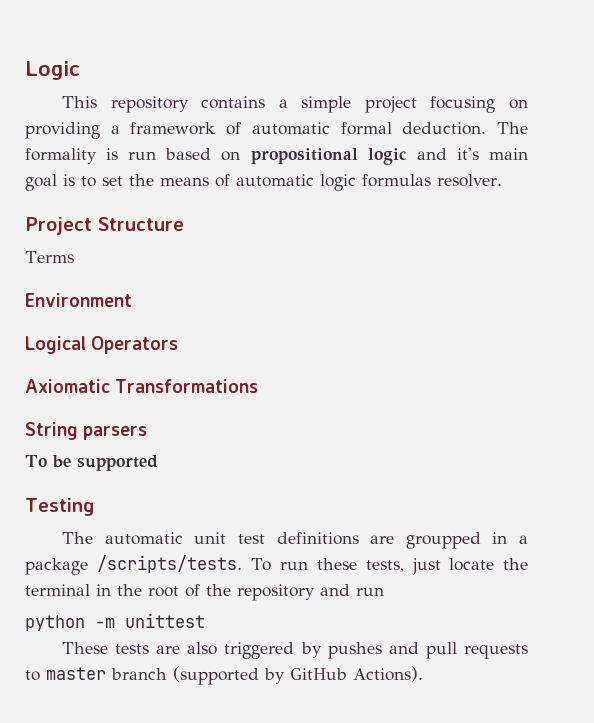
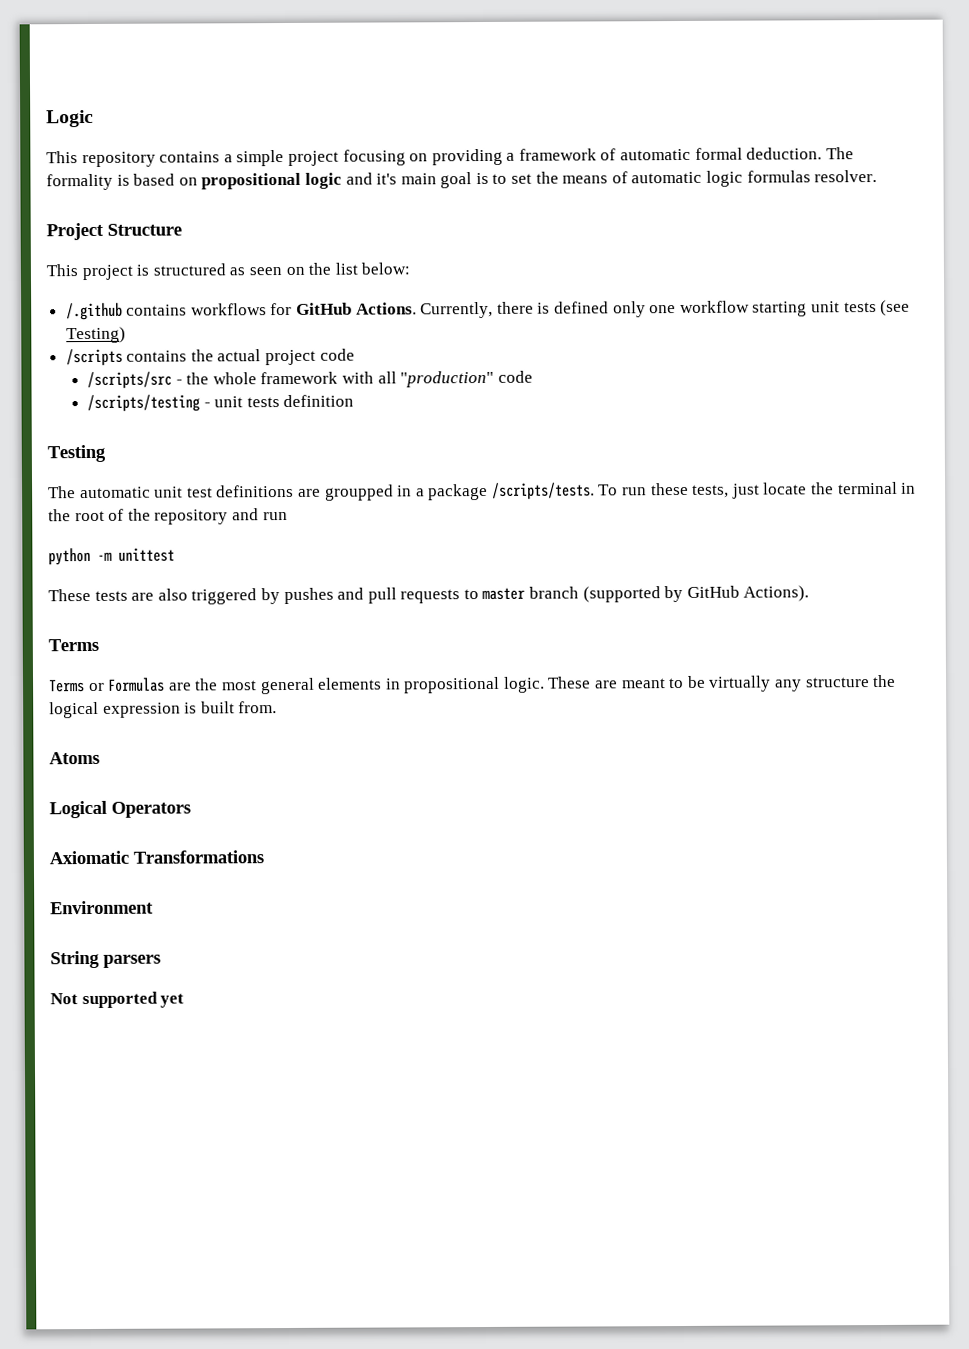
- The formality is run based on propositional logic and it's main goal is to set the means of automatic logic formulas resolver.
+ The formality is based on propositional logic and it's main goal is to set the means of automatic logic formulas resolver.
- Terms
- Environment
- Logical Operators
- Axiomatic Transformations
- String parsers
- To be supported
+ This project is structured as seen on the list below:
+ /.github contains workflows for GitHub Actions. Currently, there is defined only one workflow starting unit tests (see Testing)
+ /scripts contains the actual project code
+ /scripts/src - the whole framework with all "production" code
+ /scripts/testing - unit tests definition
  These tests are also triggered by pushes and pull requests to master branch (supported by GitHub Actions).
+ Terms
+ Terms or Formulas are the most general elements in propositional logic. These are meant to be virtually any structure the logical expression is built from.
+ Atoms
+ Logical Operators
+ Axiomatic Transformations
+ Environment
+ String parsers
+ Not supported yet

